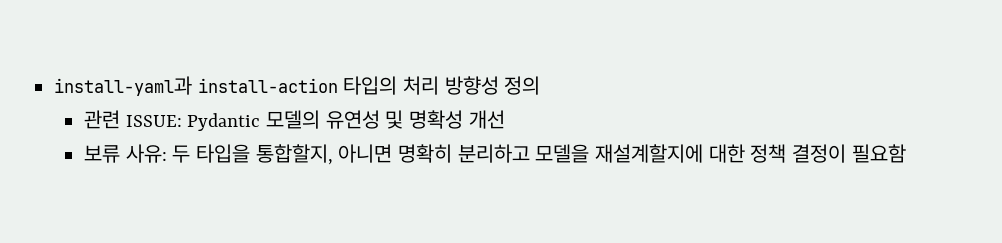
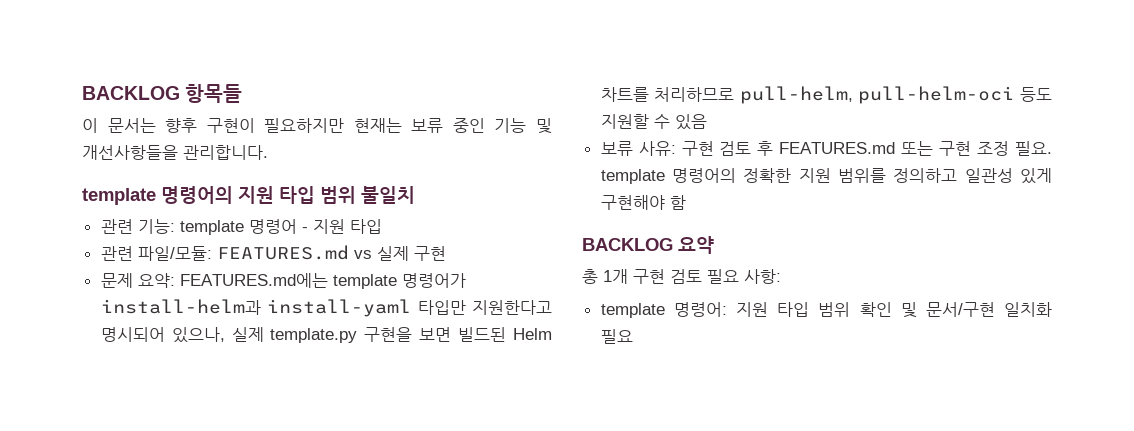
- install-yaml과 install-action 타입의 처리 방향성 정의
- 관련 ISSUE: Pydantic 모델의 유연성 및 명확성 개선
- 보류 사유: 두 타입을 통합할지, 아니면 명확히 분리하고 모델을 재설계할지에 대한 정책 결정이 필요함
+ BACKLOG 항목들
+ 이 문서는 향후 구현이 필요하지만 현재는 보류 중인 기능 및 개선사항들을 관리합니다.
+ template 명령어의 지원 타입 범위 불일치
+ 관련 기능: template 명령어 - 지원 타입
+ 관련 파일/모듈: FEATURES.md vs 실제 구현
+ 문제 요약: FEATURES.md에는 template 명령어가 install-helm과 install-yaml 타입만 지원한다고 명시되어 있으나, 실제 template.py 구현을 보면 빌드된 Helm 차트를 처리하므로 pull-helm, pull-helm-oci 등도 지원할 수 있음
+ 보류 사유: 구현 검토 후 FEATURES.md 또는 구현 조정 필요. template 명령어의 정확한 지원 범위를 정의하고 일관성 있게 구현해야 함
+ BACKLOG 요약
+ 총 1개 구현 검토 필요 사항:
+ template 명령어: 지원 타입 범위 확인 및 문서/구현 일치화 필요

